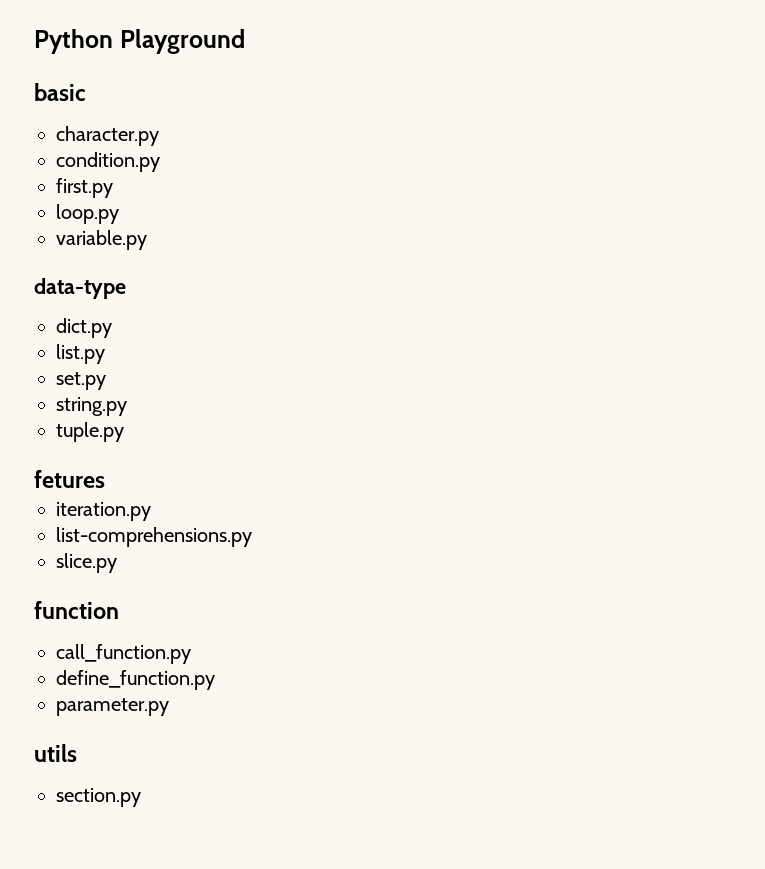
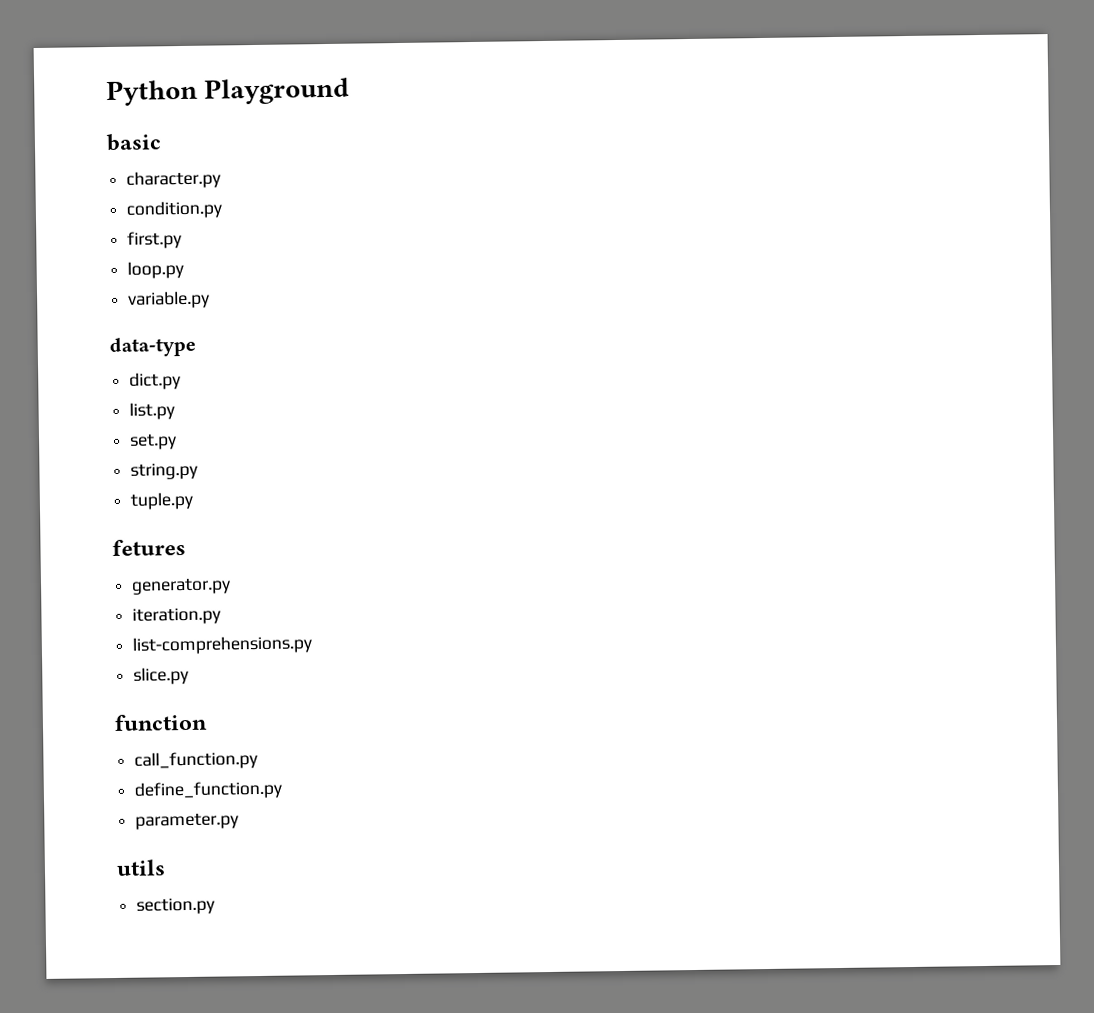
+ generator.py

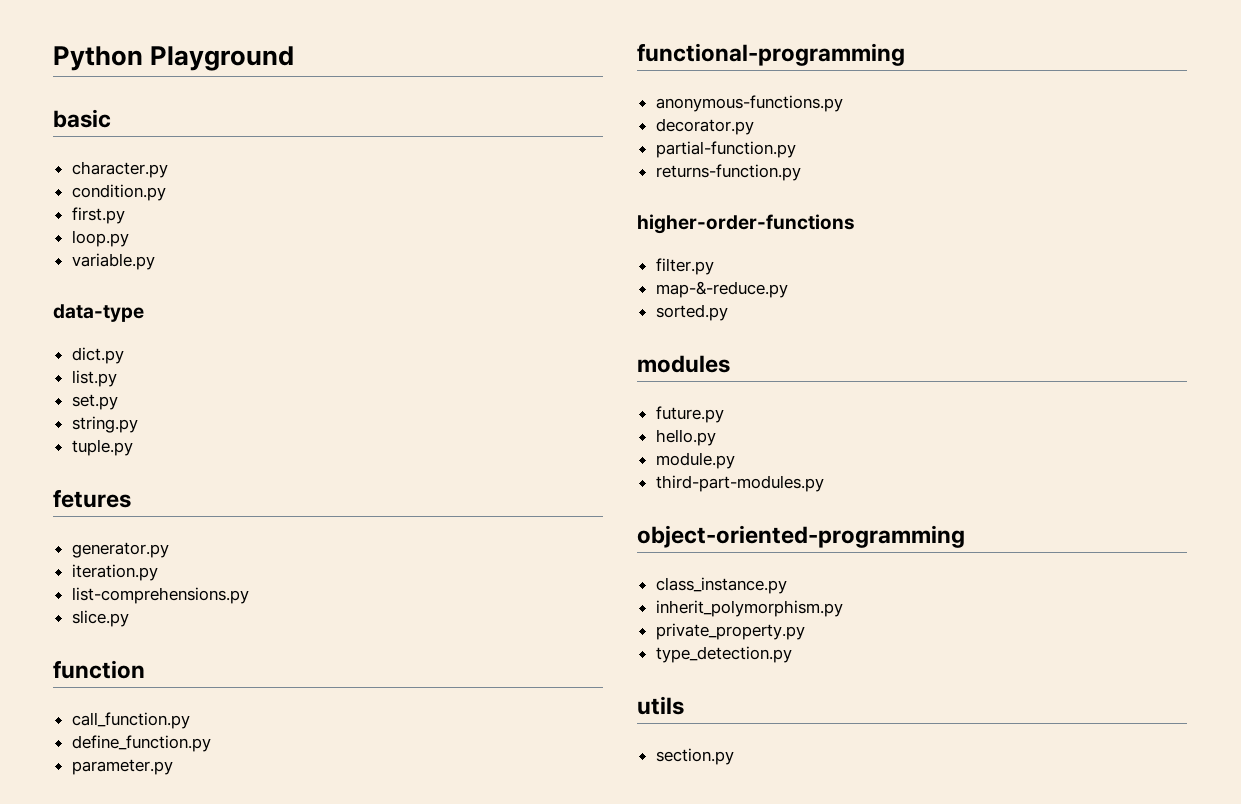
+ functional-programming
+ anonymous-functions.py
+ decorator.py
+ partial-function.py
+ returns-function.py
+ higher-order-functions
+ filter.py
+ map-&-reduce.py
+ sorted.py
+ modules
+ future.py
+ hello.py
+ module.py
+ third-part-modules.py
+ object-oriented-programming
+ class_instance.py
+ inherit_polymorphism.py
+ private_property.py
+ type_detection.py

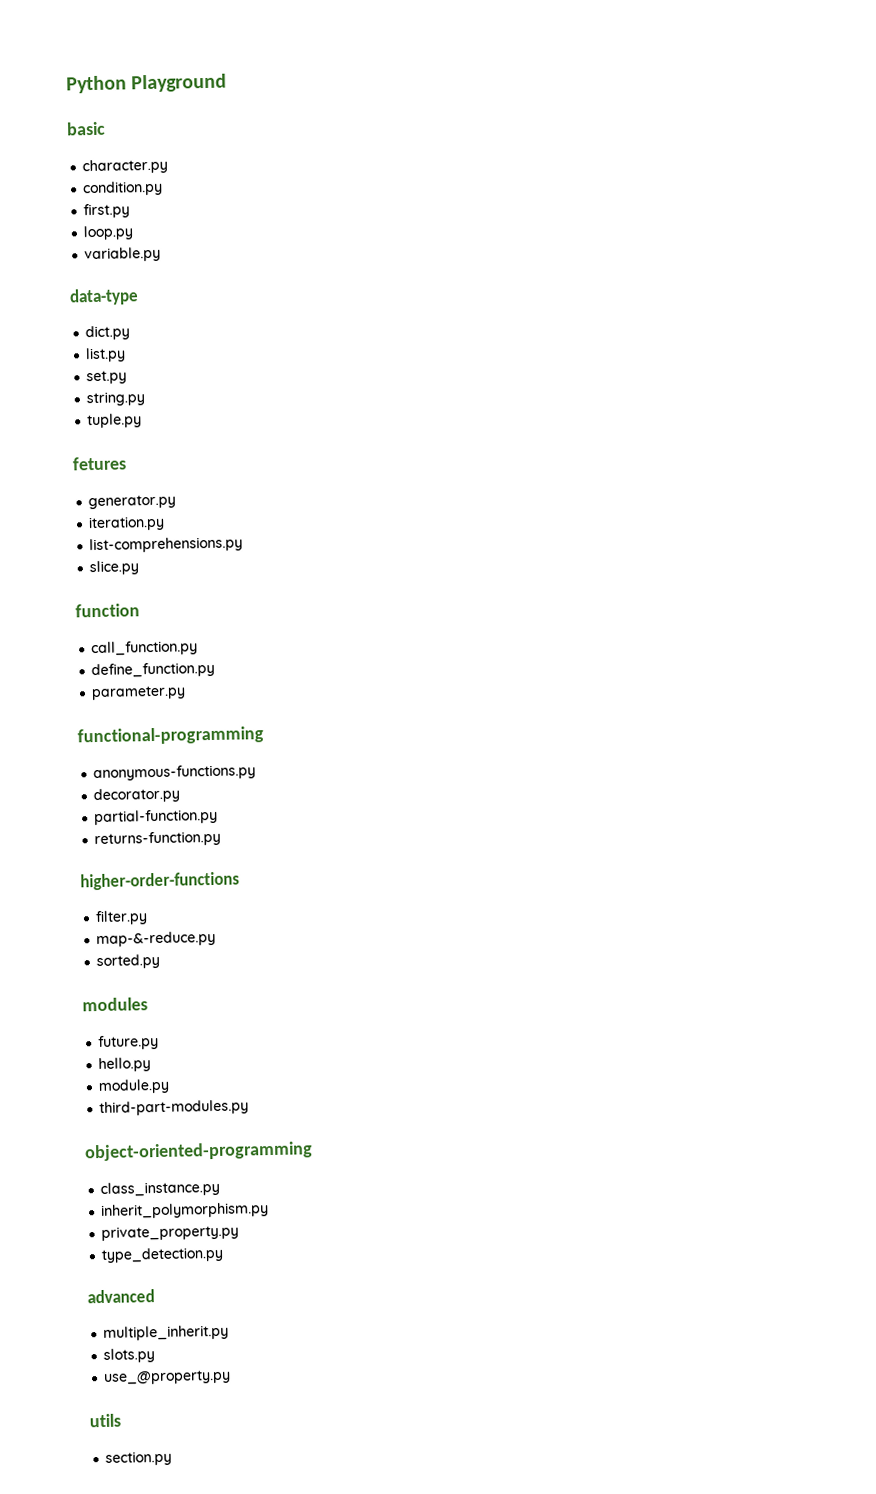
+ advanced
+ multiple_inherit.py
+ slots.py
+ use_@property.py

